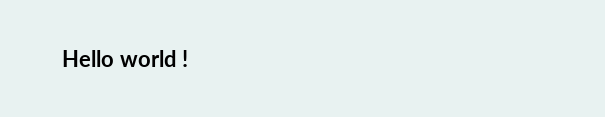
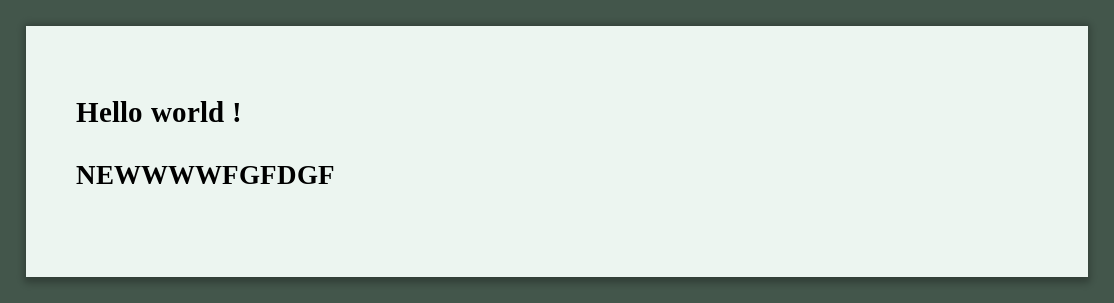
+ NEWWWWFGFDGF

